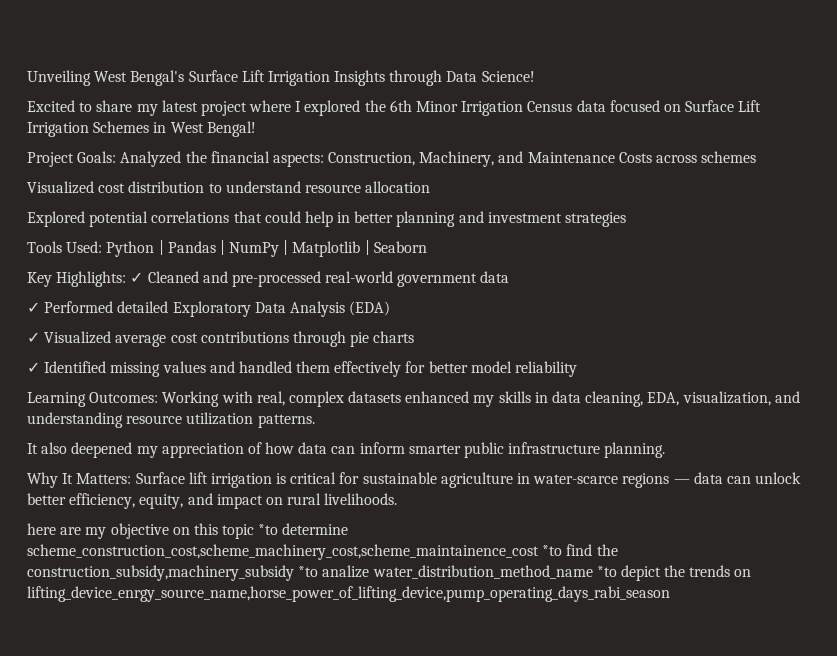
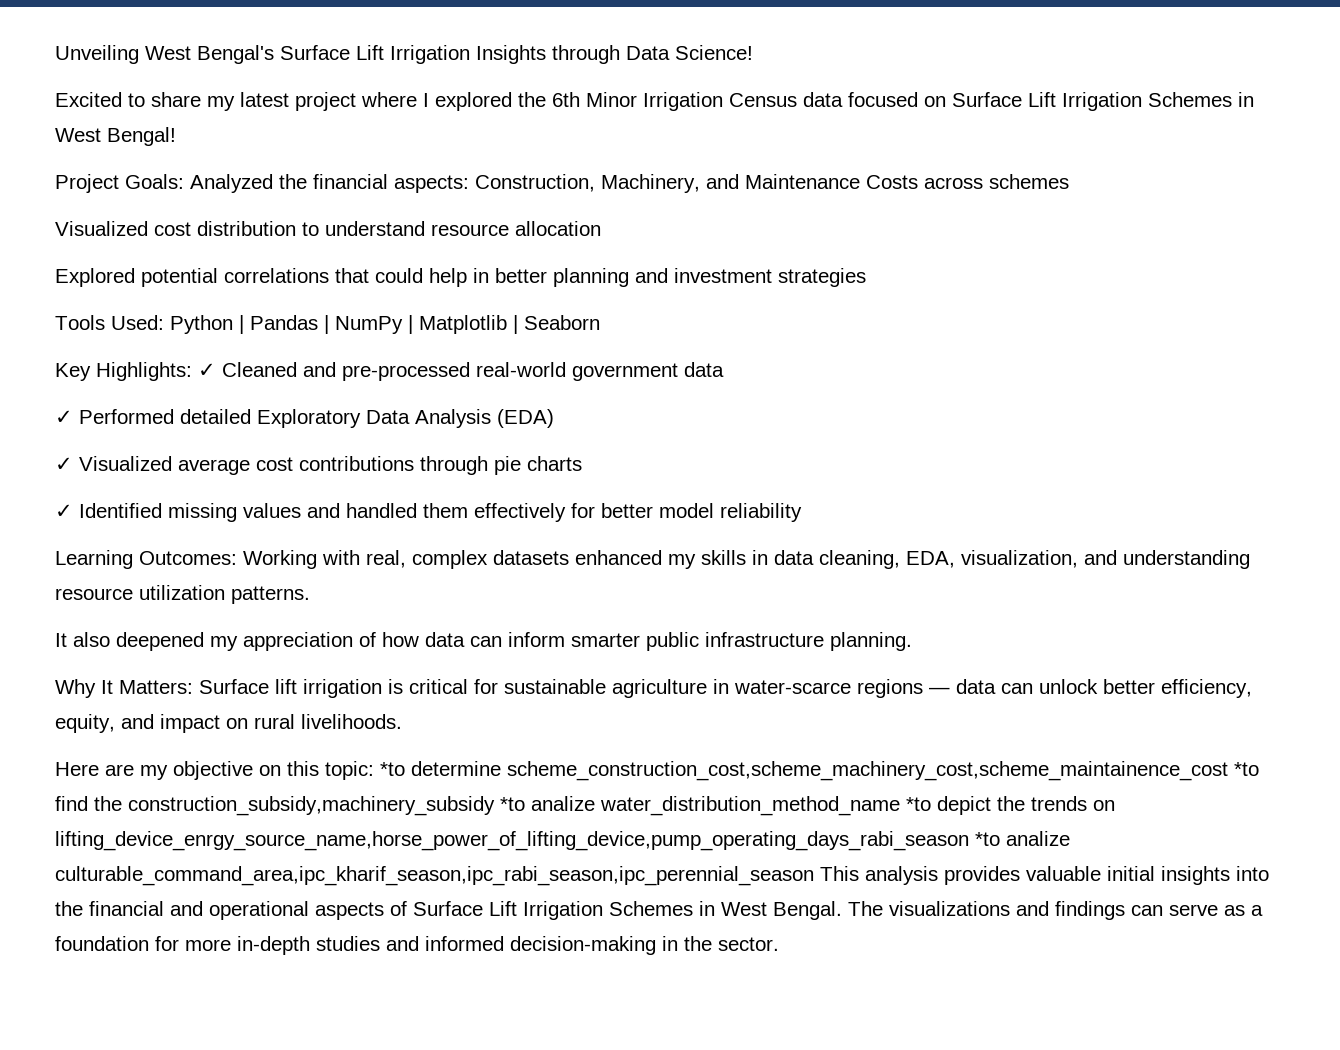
- here are my objective on this topic *to determine scheme_construction_cost,scheme_machinery_cost,scheme_maintainence_cost *to find the construction_subsidy,machinery_subsidy *to analize water_distribution_method_name *to depict the trends on lifting_device_enrgy_source_name,horse_power_of_lifting_device,pump_operating_days_rabi_season
+ Here are my objective on this topic: *to determine scheme_construction_cost,scheme_machinery_cost,scheme_maintainence_cost *to find the construction_subsidy,machinery_subsidy *to analize water_distribution_method_name *to depict the trends on lifting_device_enrgy_source_name,horse_power_of_lifting_device,pump_operating_days_rabi_season *to analize culturable_command_area,ipc_kharif_season,ipc_rabi_season,ipc_perennial_season This analysis provides valuable initial insights into the financial and operational aspects of Surface Lift Irrigation Schemes in West Bengal. The visualizations and findings can serve as a foundation for more in-depth studies and informed decision-making in the sector.

